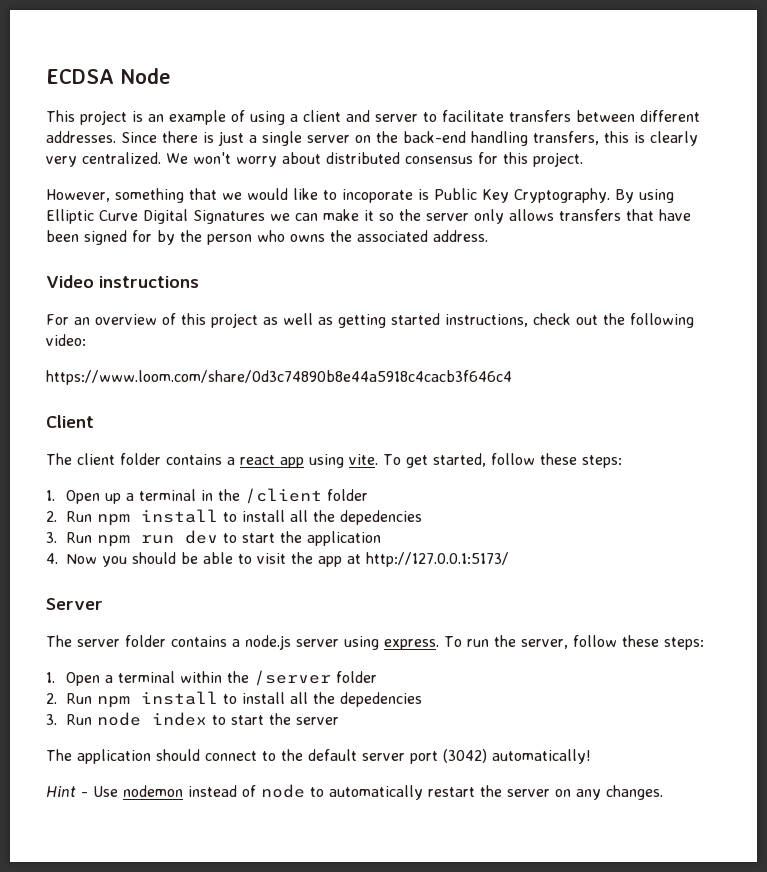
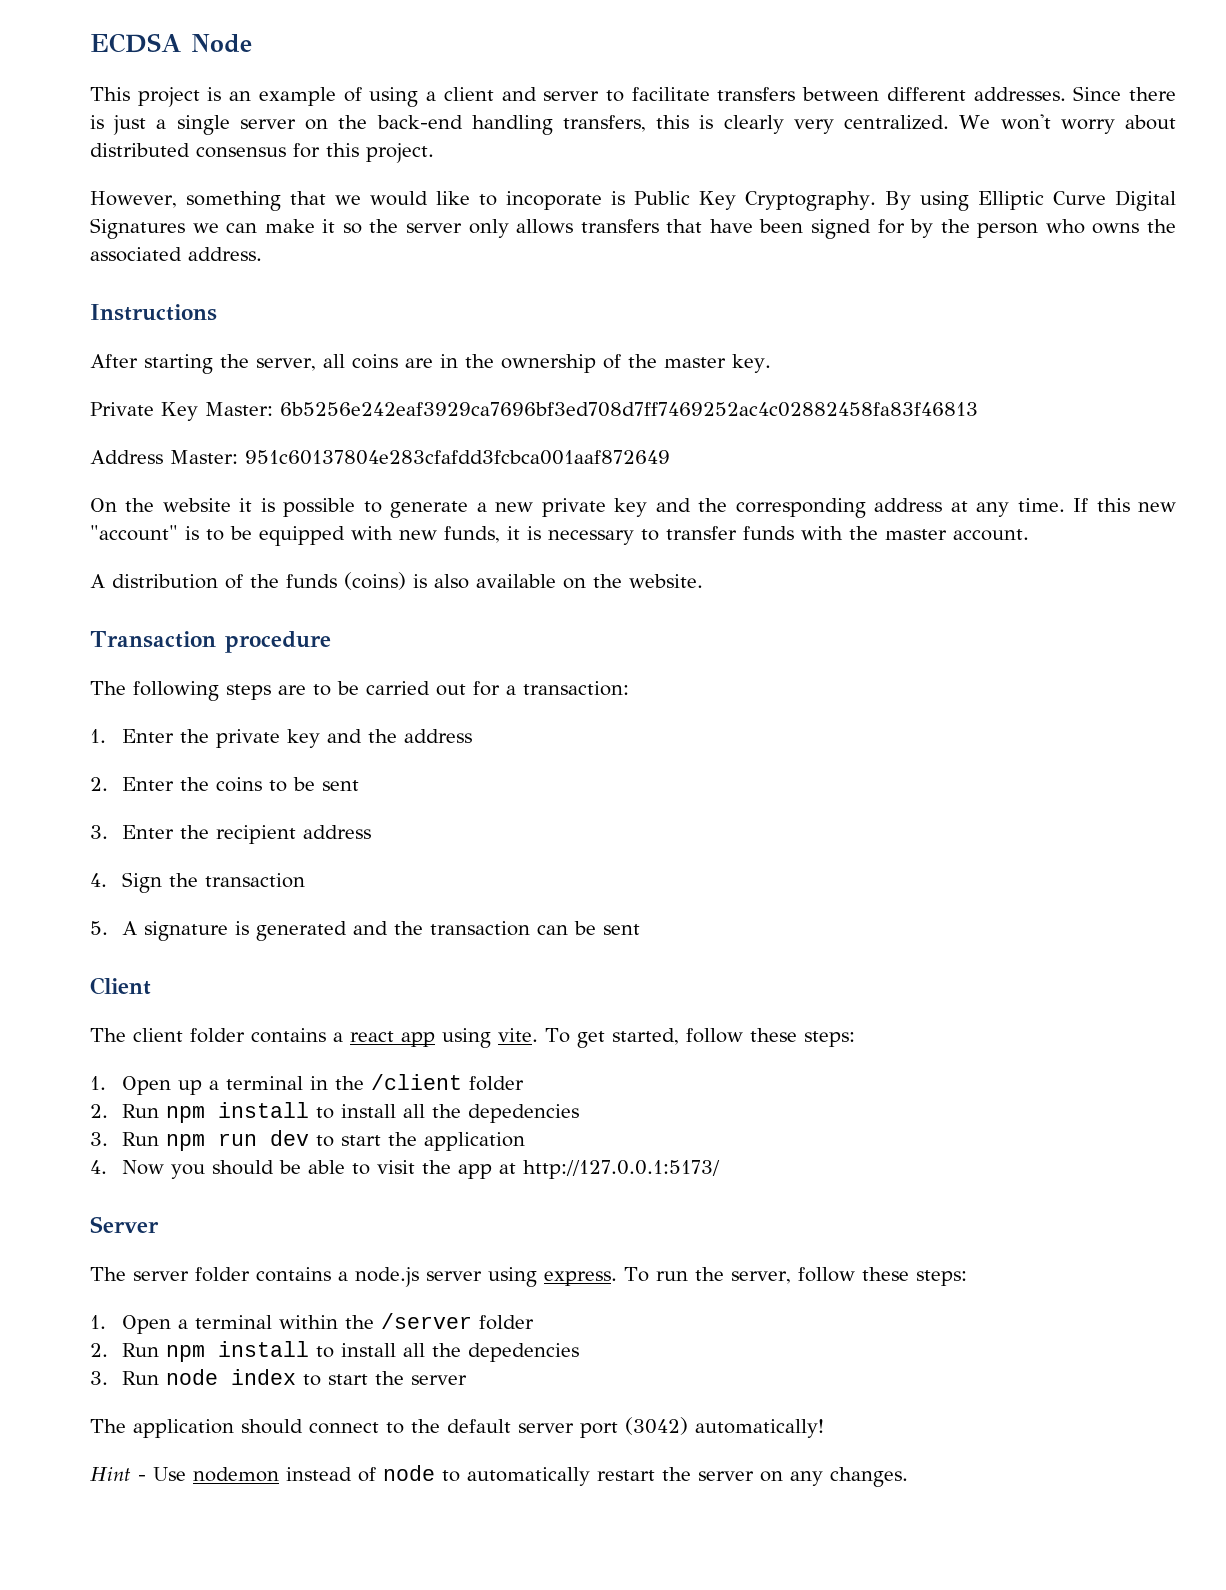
- Video instructions
- For an overview of this project as well as getting started instructions, check out the following video:
- https://www.loom.com/share/0d3c74890b8e44a5918c4cacb3f646c4
+ Instructions
+ After starting the server, all coins are in the ownership of the master key.
+ Private Key Master: 6b5256e242eaf3929ca7696bf3ed708d7ff7469252ac4c02882458fa83f46813
+ Address Master: 951c60137804e283cfafdd3fcbca001aaf872649
+ On the website it is possible to generate a new private key and the corresponding address at any time. If this new "account" is to be equipped with new funds, it is necessary to transfer funds with the master account.
+ A distribution of the funds (coins) is also available on the website.
+ Transaction procedure
+ The following steps are to be carried out for a transaction:
+ 1. Enter the private key and the address
+ 2. Enter the coins to be sent
+ 3. Enter the recipient address
+ 4. Sign the transaction
+ 5. A signature is generated and the transaction can be sent

